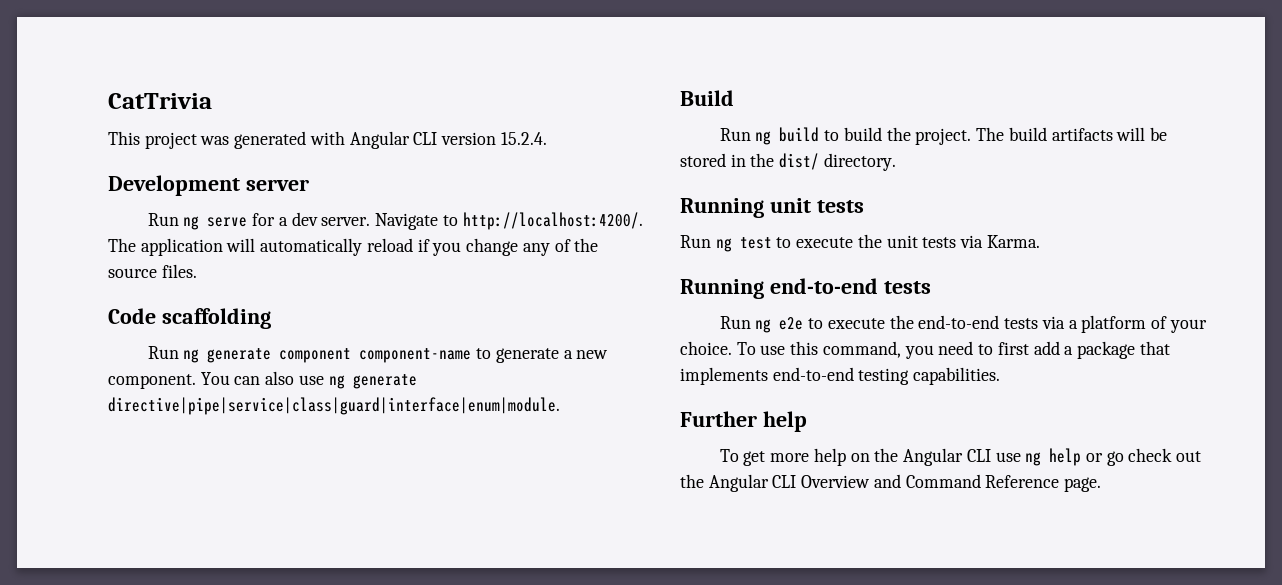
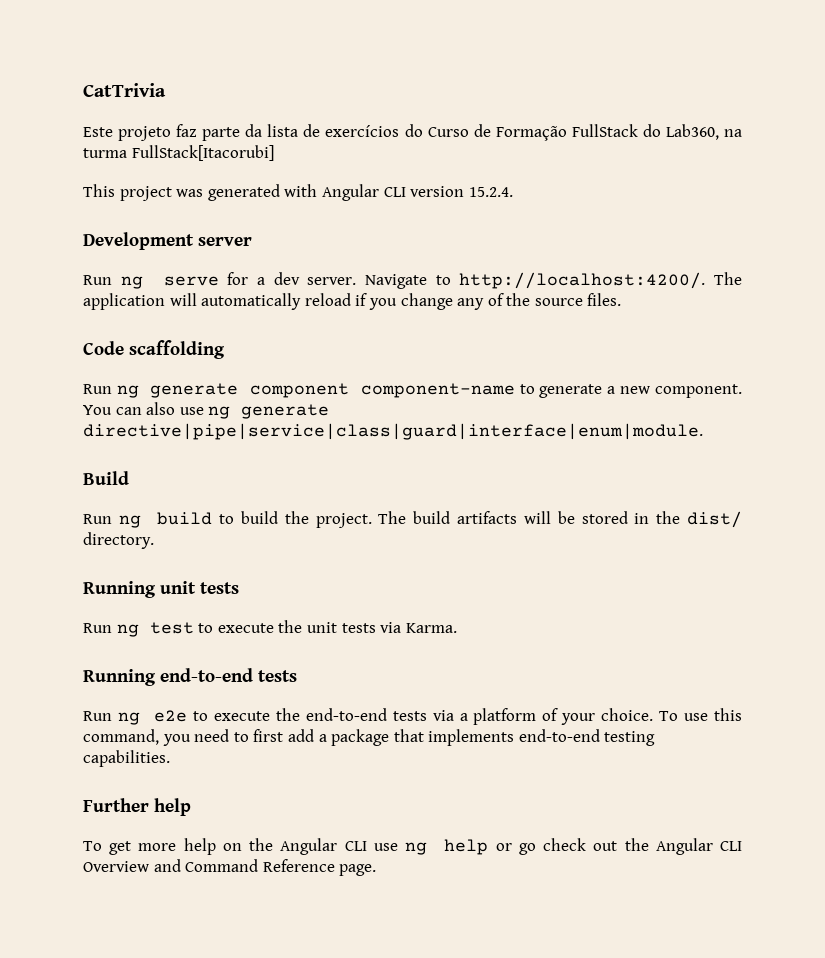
+ Este projeto faz parte da lista de exercícios do Curso de Formação FullStack do Lab360, na turma FullStack[Itacorubi]

